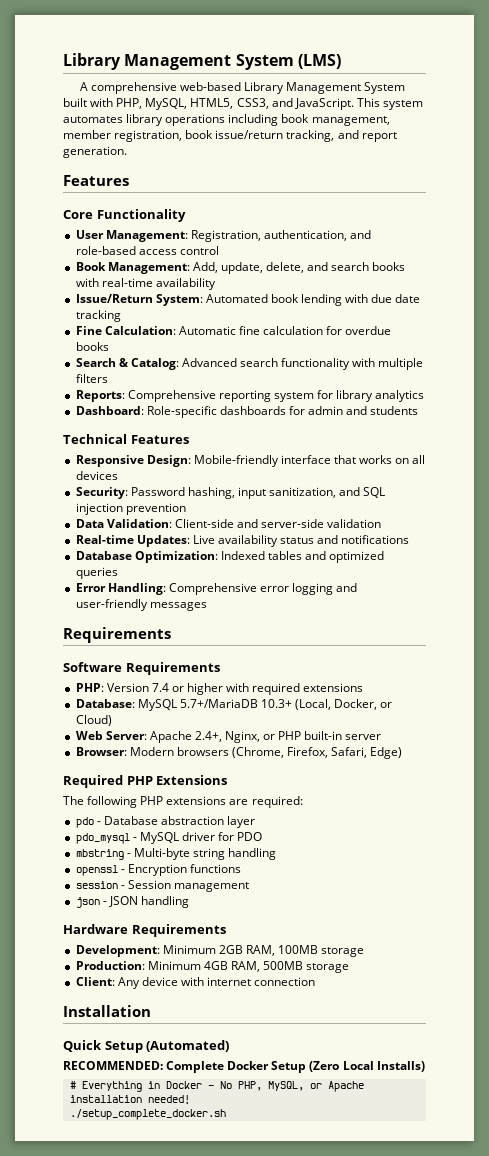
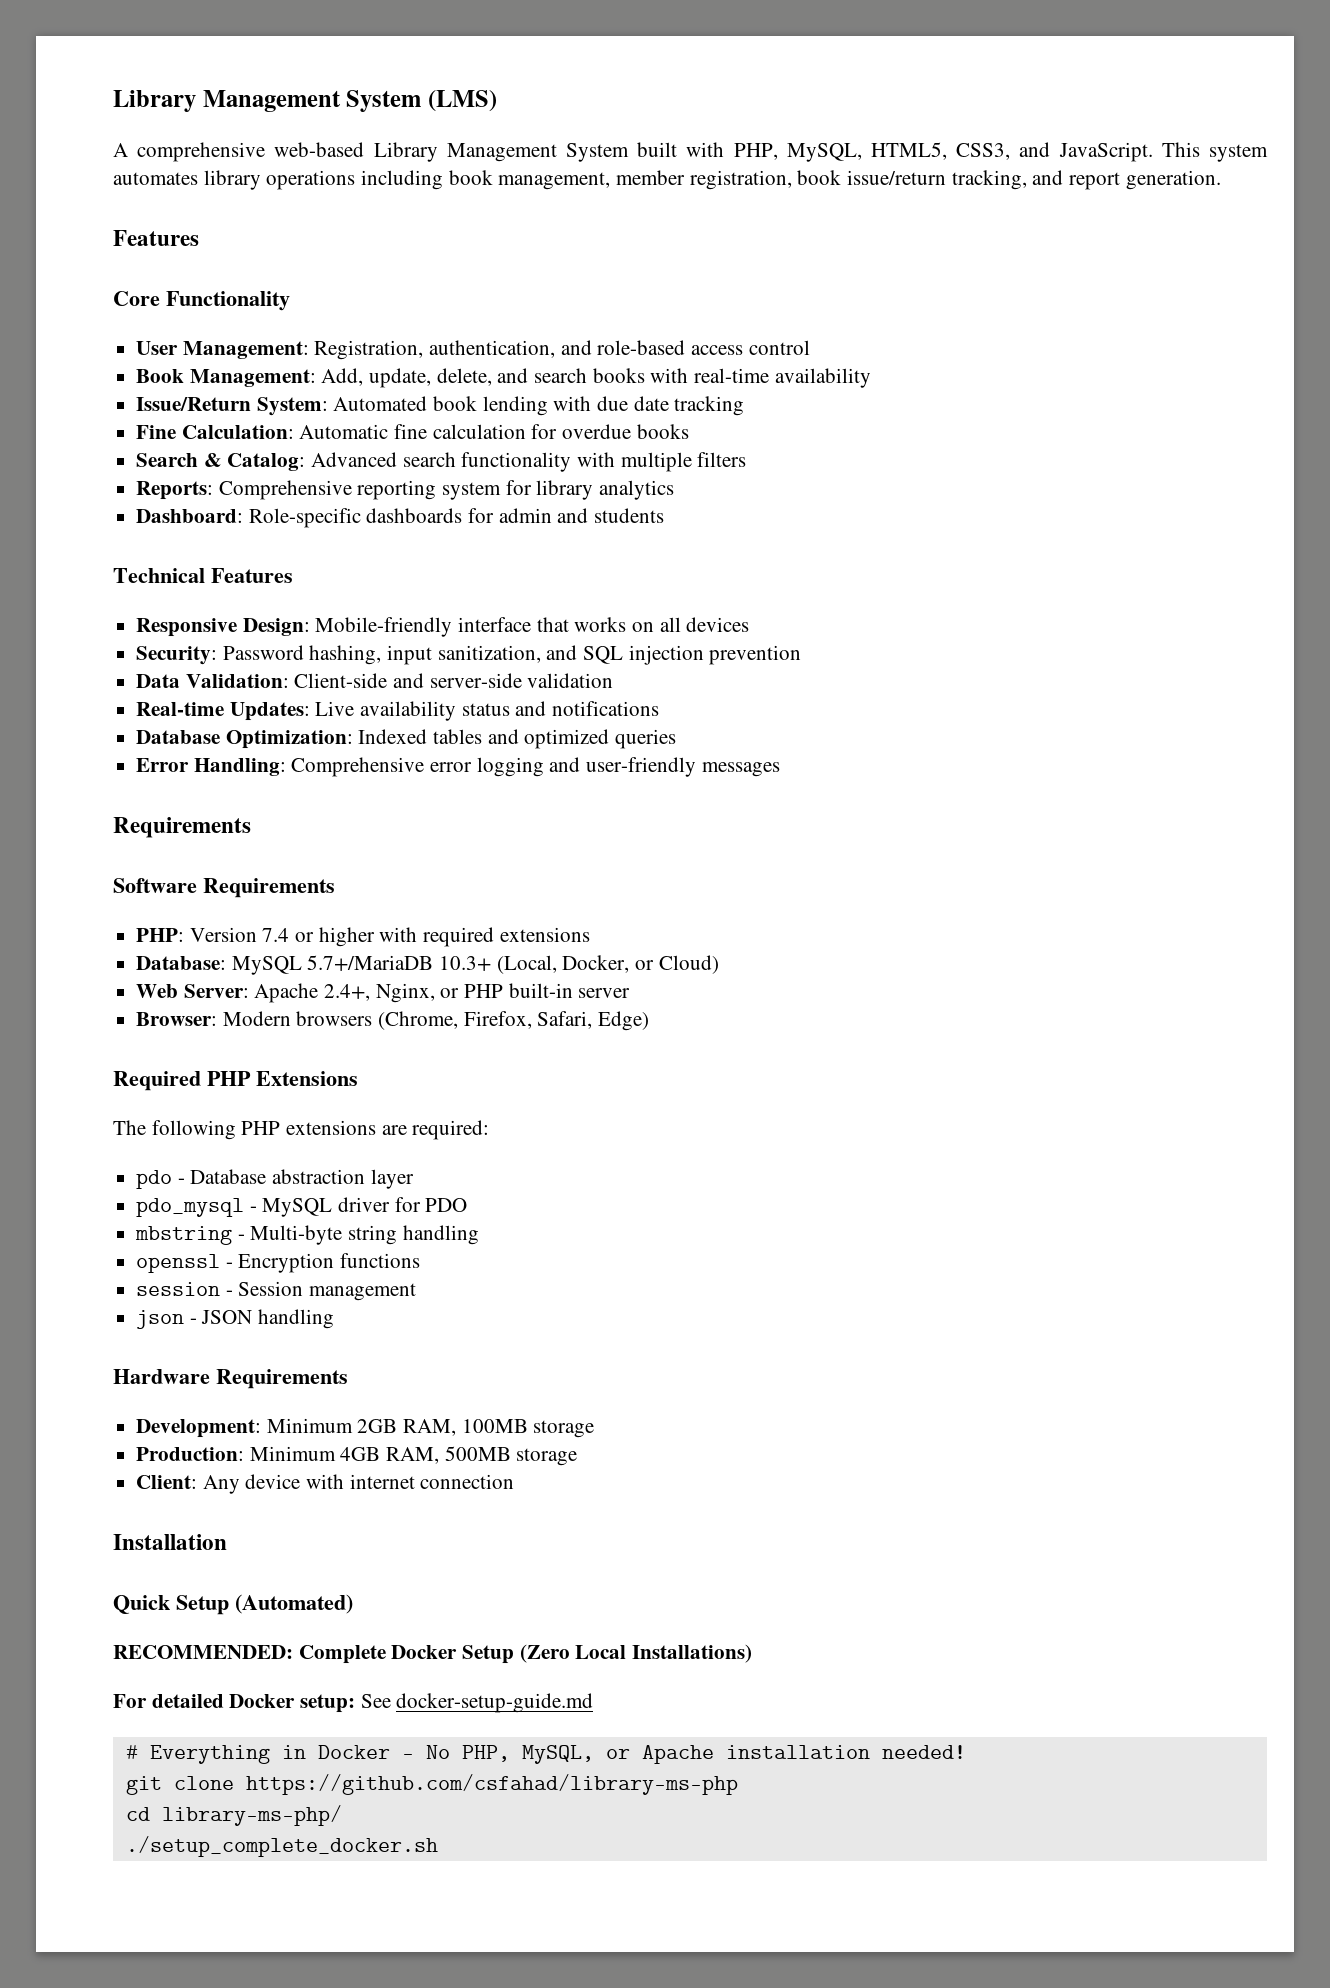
- RECOMMENDED: Complete Docker Setup (Zero Local Installs)
+ RECOMMENDED: Complete Docker Setup (Zero Local Installations)
+ For detailed Docker setup: See docker-setup-guide.md
+ git clone https://github.com/csfahad/library-ms-php
+ cd library-ms-php/

